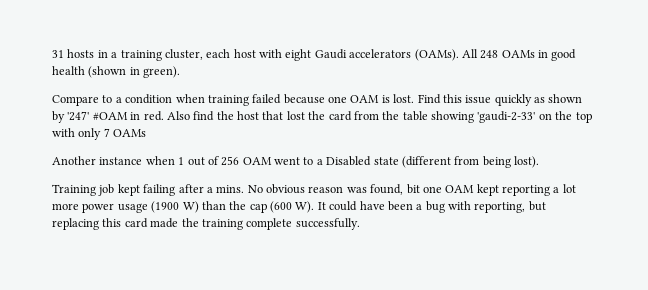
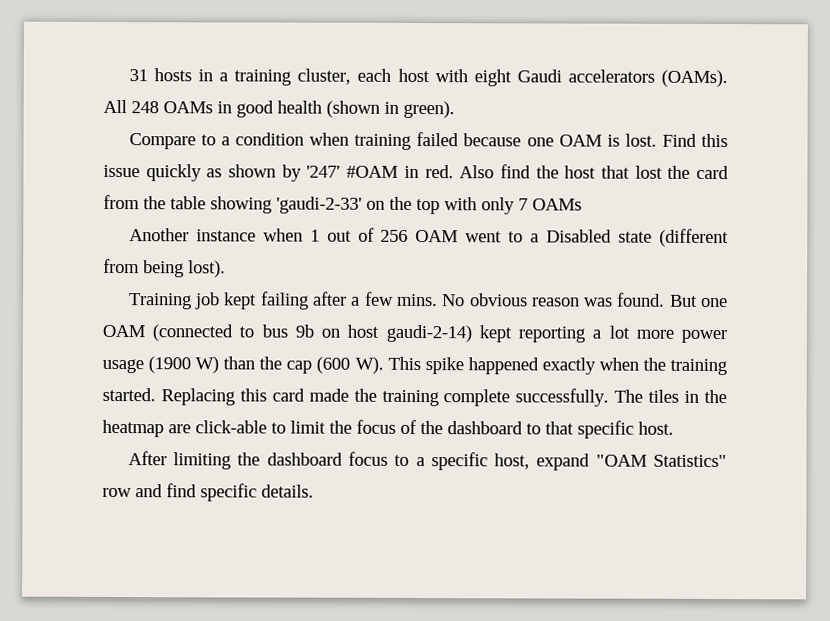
- Training job kept failing after a mins.
+ Training job kept failing after a few mins.
- No obvious reason was found, bit one OAM kept reporting a lot more power usage (1900 W) than the cap (600 W). It could have been a bug with reporting, but replacing this card made the training complete successfully.
+ No obvious reason was found. But one OAM (connected to bus 9b on host gaudi-2-14) kept reporting a lot more power usage (1900 W) than the cap (600 W). This spike happened exactly when the training started. Replacing this card made the training complete successfully.
+ The tiles in the heatmap are click-able to limit the focus of the dashboard to that specific host.
+ After limiting the dashboard focus to a specific host, expand "OAM Statistics" row and find specific details.

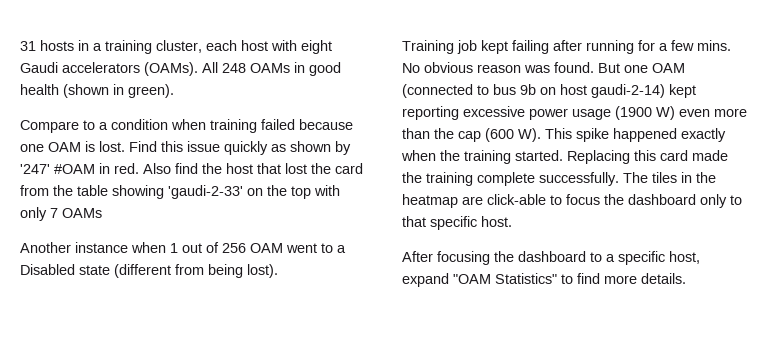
- Training job kept failing after a few mins.
+ Training job kept failing after running for a few mins.
- But one OAM (connected to bus 9b on host gaudi-2-14) kept reporting a lot more power usage (1900 W) than the cap (600 W). This spike happened exactly when the training started.
+ But one OAM (connected to bus 9b on host gaudi-2-14) kept reporting excessive power usage (1900 W) even more than the cap (600 W). This spike happened exactly when the training started.
- The tiles in the heatmap are click-able to limit the focus of the dashboard to that specific host.
+ The tiles in the heatmap are click-able to focus the dashboard only to that specific host.
- After limiting the dashboard focus to a specific host, expand "OAM Statistics" row and find specific details.
+ After focusing the dashboard to a specific host, expand "OAM Statistics" to find more details.

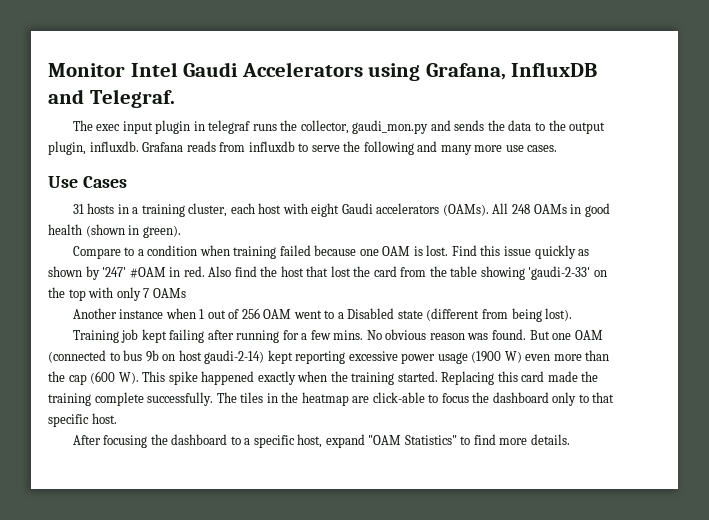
+ Monitor Intel Gaudi Accelerators using Grafana, InfluxDB and Telegraf.
+ The exec input plugin in telegraf runs the collector, gaudi_mon.py and sends the data to the output plugin, influxdb. Grafana reads from influxdb to serve the following and many more use cases.
+ Use Cases

